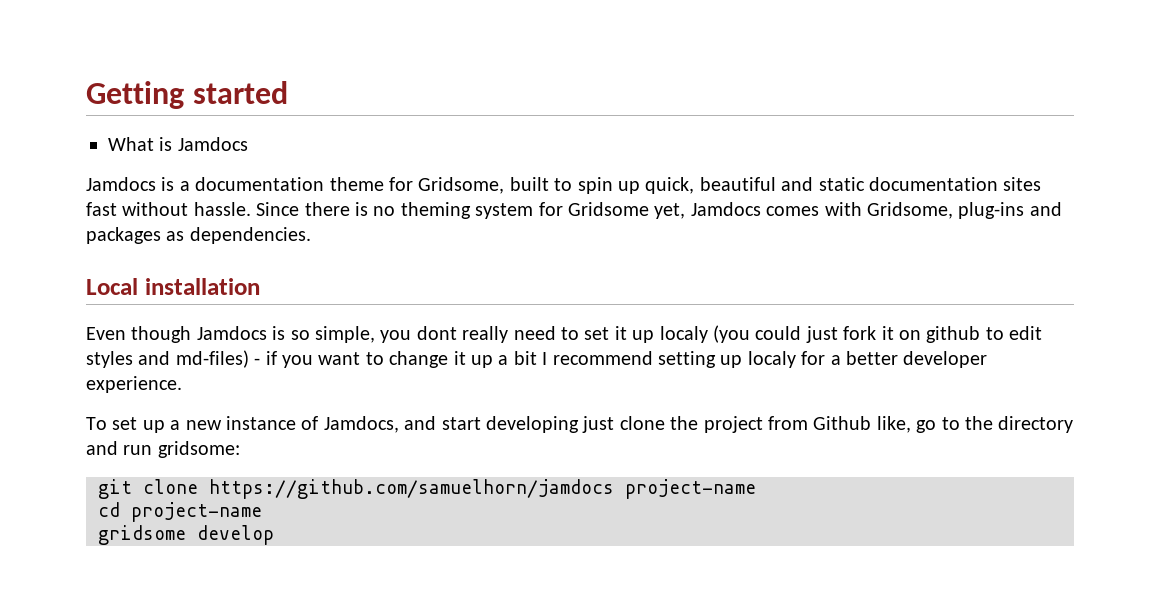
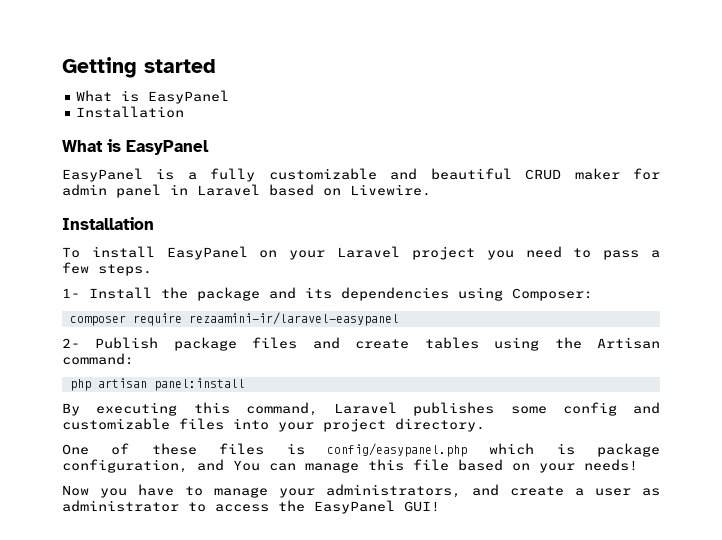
  Getting started
- What is Jamdocs
- Jamdocs is a documentation theme for Gridsome, built to spin up quick, beautiful and static documentation sites fast without hassle. Since there is no theming system for Gridsome yet, Jamdocs comes with Gridsome, plug-ins and packages as dependencies.
- Local installation
- Even though Jamdocs is so simple, you dont really need to set it up localy (you could just fork it on github to edit styles and md-files) - if you want to change it up a bit I recommend setting up localy for a better developer experience.
- To set up a new instance of Jamdocs, and start developing just clone the project from Github like, go to the directory and run gridsome:
- git clone https://github.com/samuelhorn/jamdocs project-name
- cd project-name
- gridsome develop
+ What is EasyPanel
+ Installation
+ What is EasyPanel
+ EasyPanel is a fully customizable and beautiful CRUD maker for admin panel in Laravel based on Livewire.
+ Installation
+ To install EasyPanel on your Laravel project you need to pass a few steps.
+ 1- Install the package and its dependencies using Composer:
+ composer require rezaamini-ir/laravel-easypanel
+ 2- Publish package files and create tables using the Artisan command:
+ php artisan panel:install
+ By executing this command, Laravel publishes some config and customizable files into your project directory.
+ One of these files is config/easypanel.php which is package configuration, and You can manage this file based on your needs!
+ Now you have to manage your administrators, and create a user as administrator to access the EasyPanel GUI!

